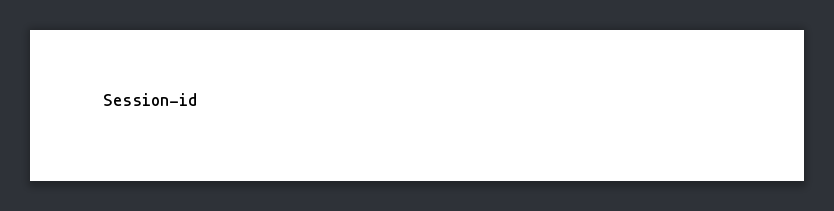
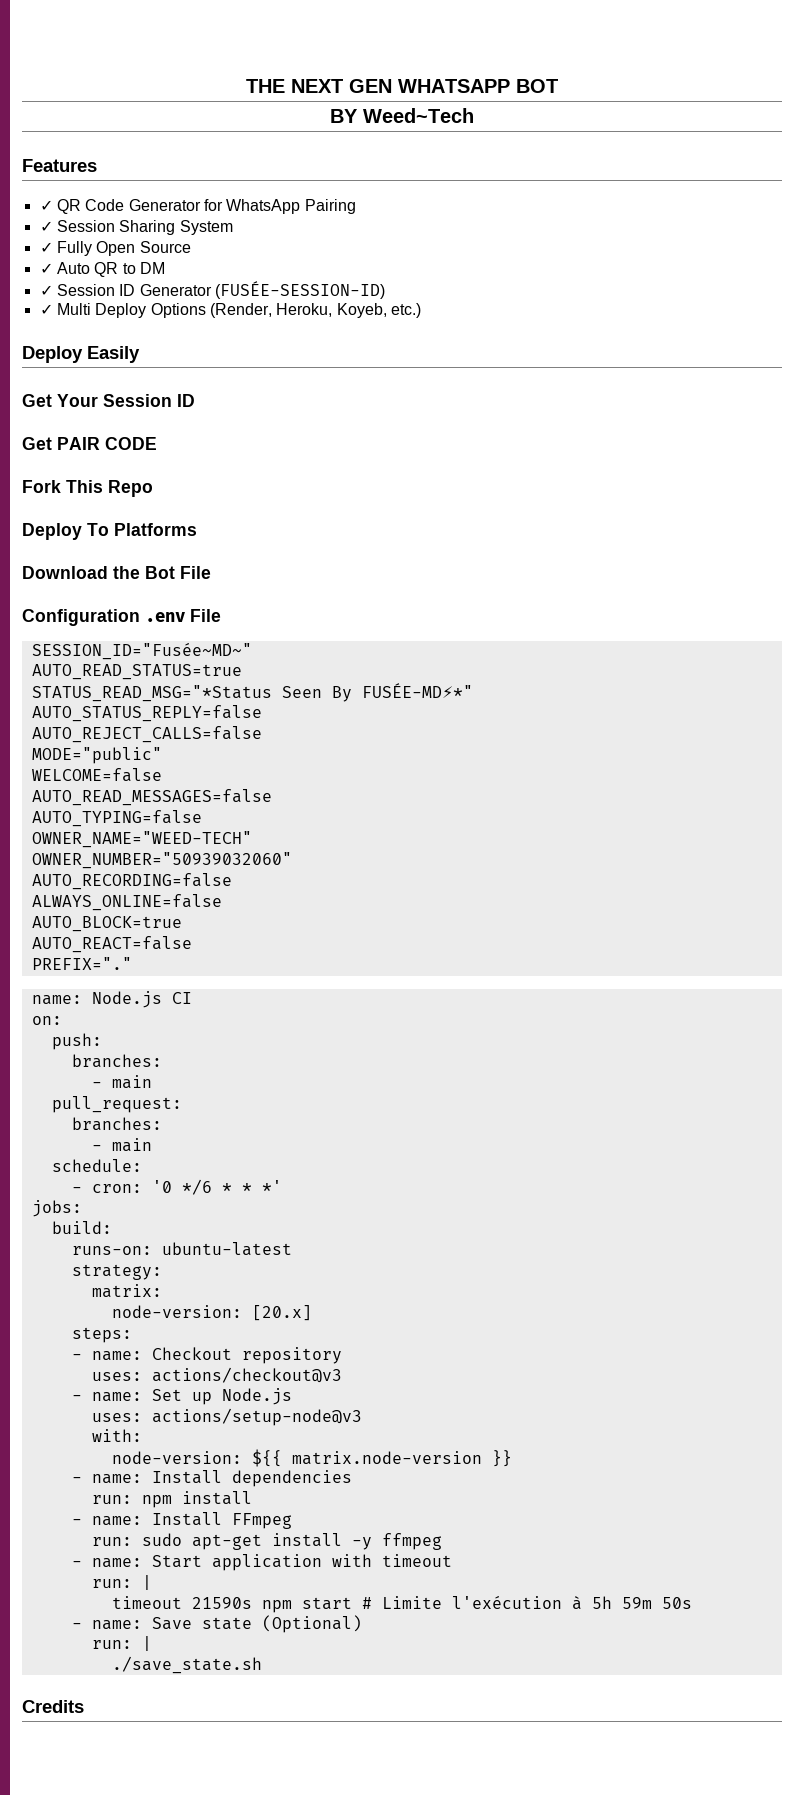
- Session-id
+ THE NEXT GEN WHATSAPP BOT
+ BY Weed~Tech
+ Features
+ ✓ QR Code Generator for WhatsApp Pairing
+ ✓ Session Sharing System
+ ✓ Fully Open Source
+ ✓ Auto QR to DM
+ ✓ Session ID Generator (FUSÉE-SESSION-ID)
+ ✓ Multi Deploy Options (Render, Heroku, Koyeb, etc.)
+ Deploy Easily
+ Get Your Session ID
+ Get PAIR CODE
+ Fork This Repo
+ Deploy To Platforms
+ Download the Bot File
+ Configuration .env File
+ SESSION_ID="Fusée~MD~"
+ AUTO_READ_STATUS=true
+ STATUS_READ_MSG="*Status Seen By FUSÉE-MD⚡*"
+ AUTO_STATUS_REPLY=false
+ AUTO_REJECT_CALLS=false
+ MODE="public"
+ WELCOME=false
+ AUTO_READ_MESSAGES=false
+ AUTO_TYPING=false
+ OWNER_NAME="WEED-TECH"
+ OWNER_NUMBER="50939032060"
+ AUTO_RECORDING=false
+ ALWAYS_ONLINE=false
+ AUTO_BLOCK=true
+ AUTO_REACT=false
+ PREFIX="."
+ name: Node.js CI
+ on:
+ push:
+ branches:
+ - main
+ pull_request:
+ branches:
+ - main
+ schedule:
+ - cron: '0 */6 * * *'
+ jobs:
+ build:
+ runs-on: ubuntu-latest
+ strategy:
+ matrix:
+ node-version: [20.x]
+ steps:
+ - name: Checkout repository
+ uses: actions/checkout@v3
+ - name: Set up Node.js
+ uses: actions/setup-node@v3
+ with:
+ node-version: ${{ matrix.node-version }}
+ - name: Install dependencies
+ run: npm install
+ - name: Install FFmpeg
+ run: sudo apt-get install -y ffmpeg
+ - name: Start application with timeout
+ run: |
+ timeout 21590s npm start # Limite l'exécution à 5h 59m 50s
+ - name: Save state (Optional)
+ run: |
+ ./save_state.sh
+ Credits

